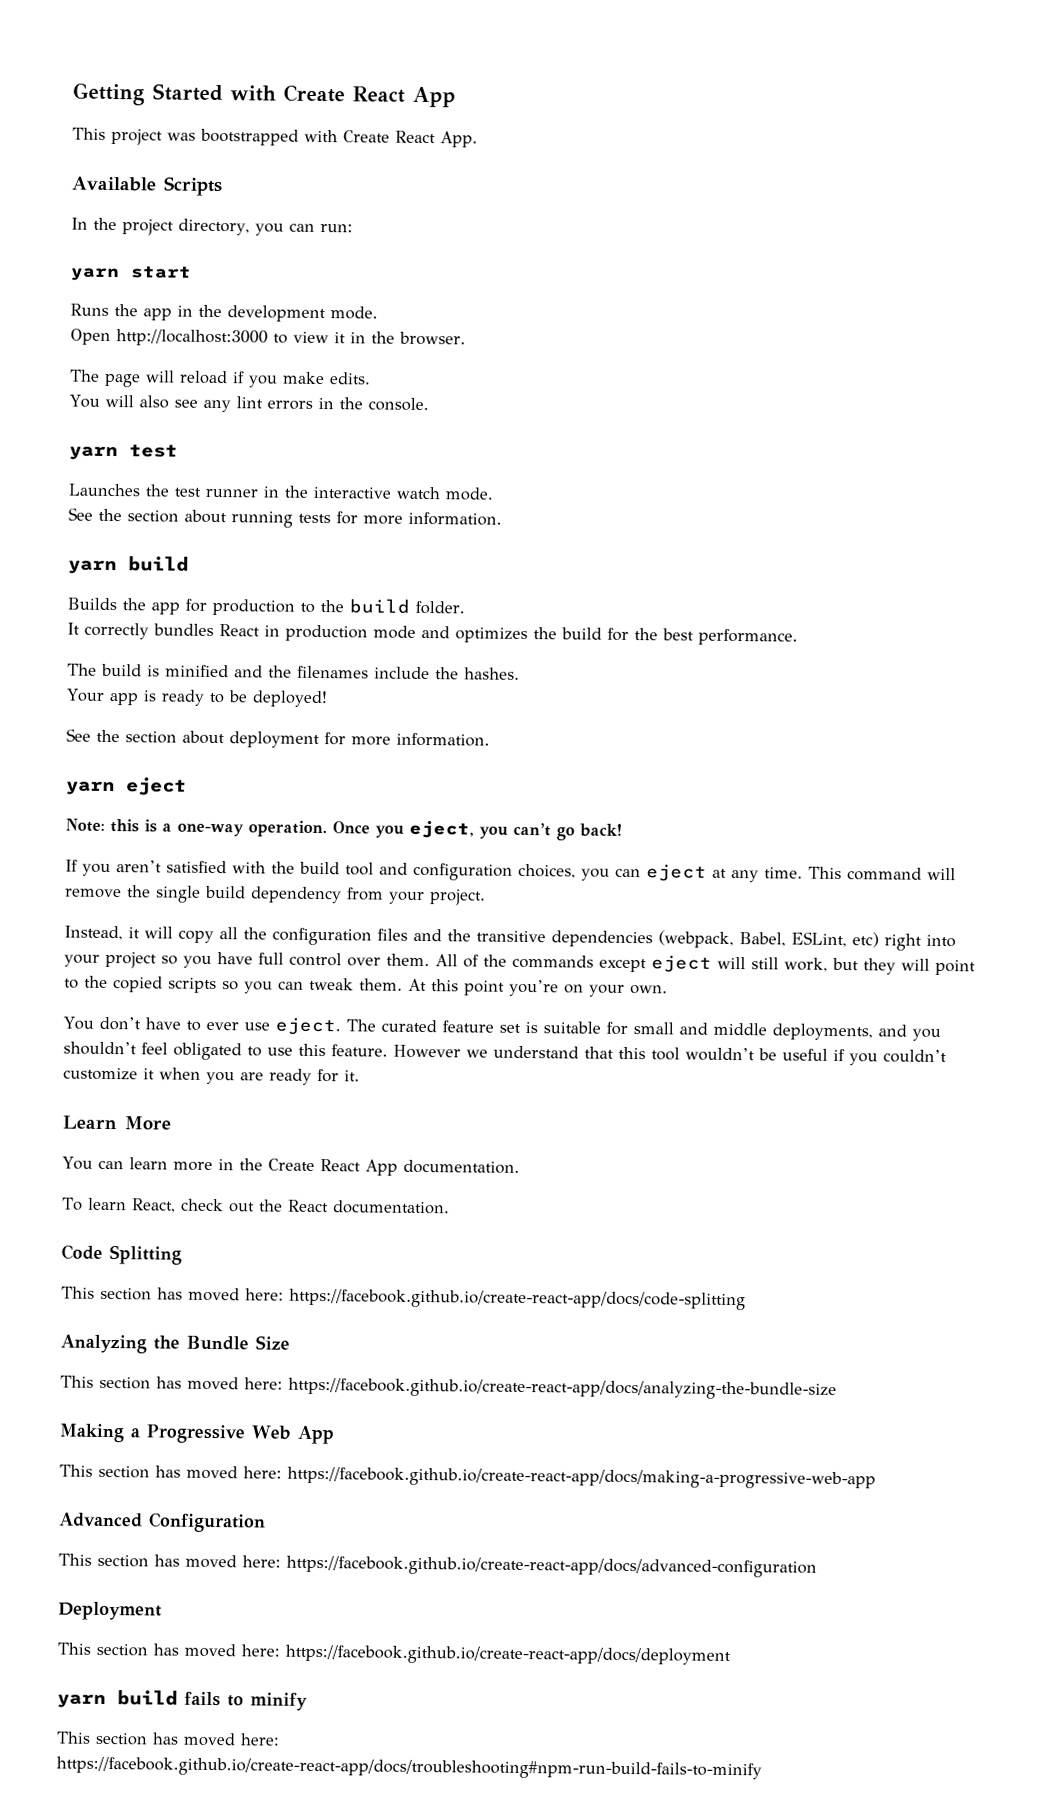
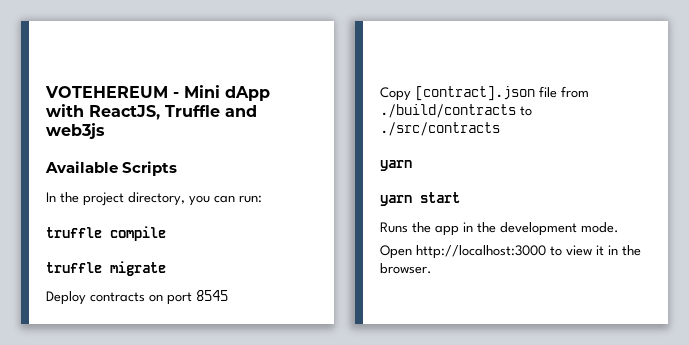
- Getting Started with Create React App
- This project was bootstrapped with Create React App.
+ VOTEHEREUM - Mini dApp with ReactJS, Truffle and web3js
+ truffle compile
+ truffle migrate
+ Deploy contracts on port 8545
+ Copy [contract].json file from ./build/contracts to ./src/contracts
+ yarn
- The page will reload if you make edits.
- You will also see any lint errors in the console.
- yarn test
- Launches the test runner in the interactive watch mode.
- See the section about running tests for more information.
- yarn build
- Builds the app for production to the build folder.
- It correctly bundles React in production mode and optimizes the build for the best performance.
- The build is minified and the filenames include the hashes.
- Your app is ready to be deployed!
- See the section about deployment for more information.
- yarn eject
- Note: this is a one-way operation. Once you eject, you can’t go back!
- If you aren’t satisfied with the build tool and configuration choices, you can eject at any time. This command will remove the single build dependency from your project.
- Instead, it will copy all the configuration files and the transitive dependencies (webpack, Babel, ESLint, etc) right into your project so you have full control over them. All of the commands except eject will still work, but they will point to the copied scripts so you can tweak them. At this point you’re on your own.
- You don’t have to ever use eject. The curated feature set is suitable for small and middle deployments, and you shouldn’t feel obligated to use this feature. However we understand that this tool wouldn’t be useful if you couldn’t customize it when you are ready for it.
- Learn More
- You can learn more in the Create React App documentation.
- To learn React, check out the React documentation.
- Code Splitting
- This section has moved here: https://facebook.github.io/create-react-app/docs/code-splitting
- Analyzing the Bundle Size
- This section has moved here: https://facebook.github.io/create-react-app/docs/analyzing-the-bundle-size
- Making a Progressive Web App
- This section has moved here: https://facebook.github.io/create-react-app/docs/making-a-progressive-web-app
- Advanced Configuration
- This section has moved here: https://facebook.github.io/create-react-app/docs/advanced-configuration
- Deployment
- This section has moved here: https://facebook.github.io/create-react-app/docs/deployment
- yarn build fails to minify
- This section has moved here: https://facebook.github.io/create-react-app/docs/troubleshooting#npm-run-build-fails-to-minify

